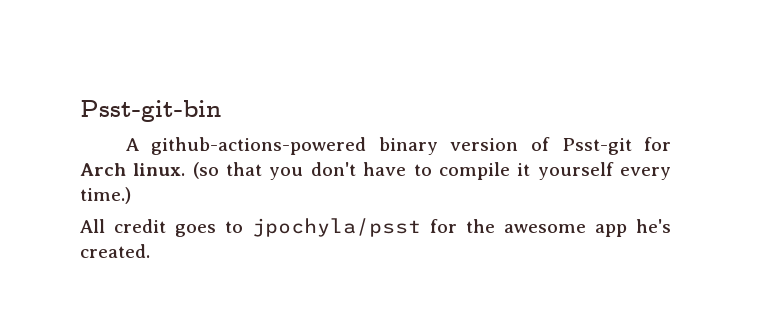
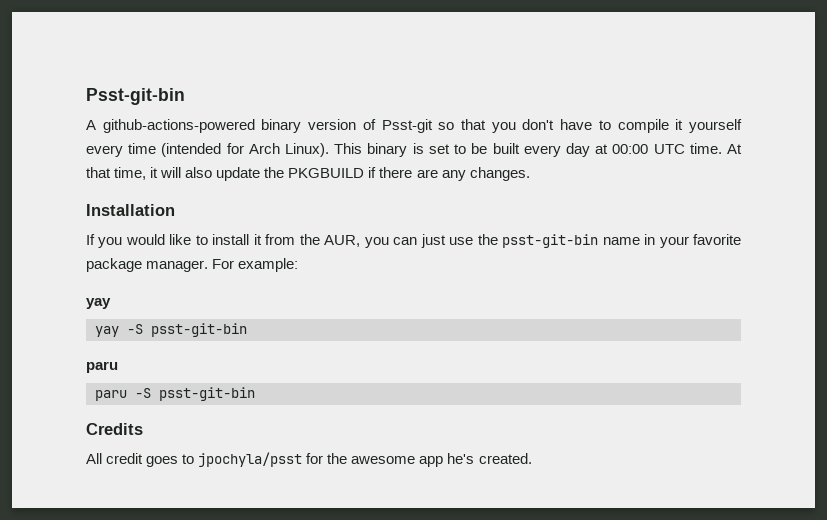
- A github-actions-powered binary version of Psst-git for Arch linux. (so that you don't have to compile it yourself every time.)
+ A github-actions-powered binary version of Psst-git so that you don't have to compile it yourself every time (intended for Arch Linux). This binary is set to be built every day at 00:00 UTC time. At that time, it will also update the PKGBUILD if there are any changes.
+ Installation
+ If you would like to install it from the AUR, you can just use the psst-git-bin name in your favorite package manager. For example:
+ yay
+ yay -S psst-git-bin
+ paru
+ paru -S psst-git-bin
+ Credits

